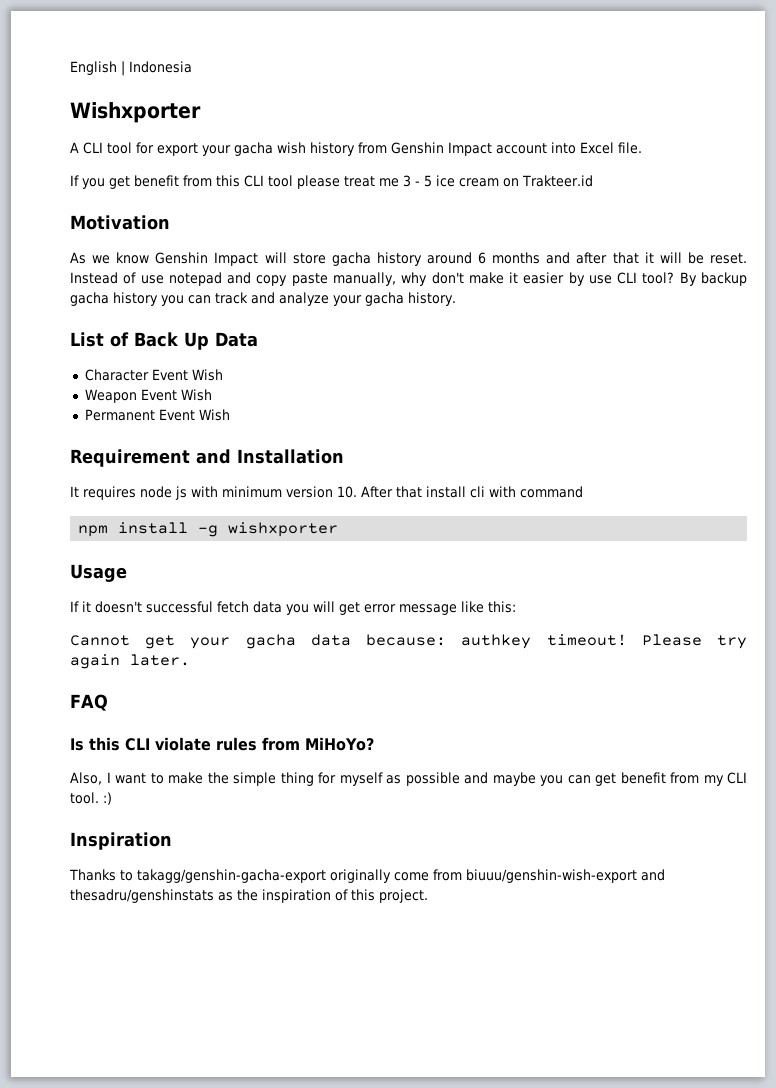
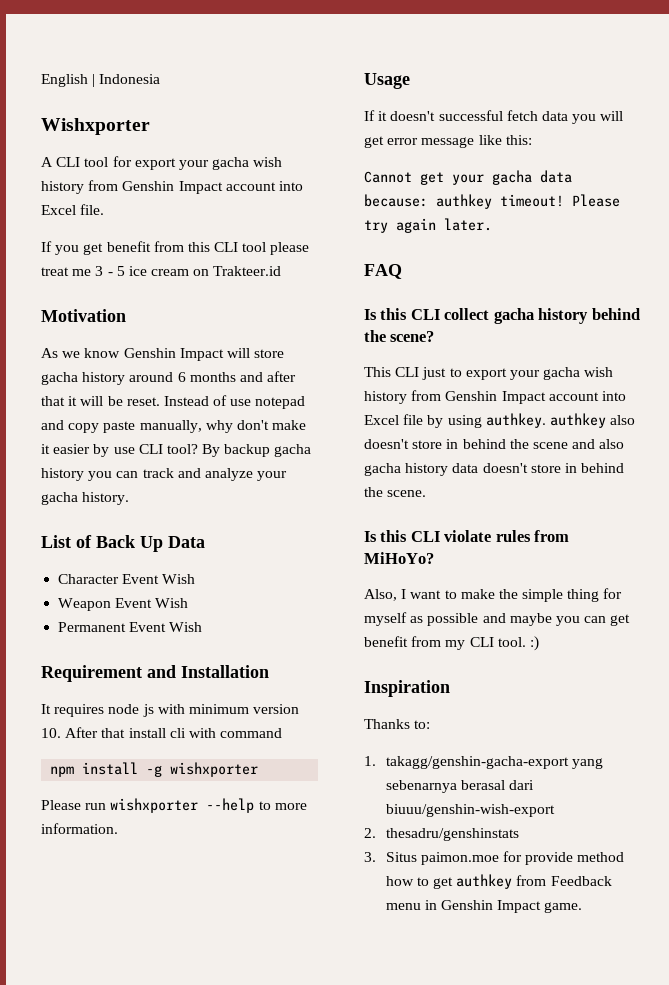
+ Please run wishxporter --help to more information.
+ Is this CLI collect gacha history behind the scene?
+ This CLI just to export your gacha wish history from Genshin Impact account into Excel file by using authkey. authkey also doesn't store in behind the scene and also gacha history data doesn't store in behind the scene.
- Thanks to takagg/genshin-gacha-export originally come from biuuu/genshin-wish-export and thesadru/genshinstats as the inspiration of this project.
+ Thanks to:
+ 1. takagg/genshin-gacha-export yang sebenarnya berasal dari biuuu/genshin-wish-export
+ 2. thesadru/genshinstats
+ 3. Situs paimon.moe for provide method how to get authkey from Feedback menu in Genshin Impact game.

